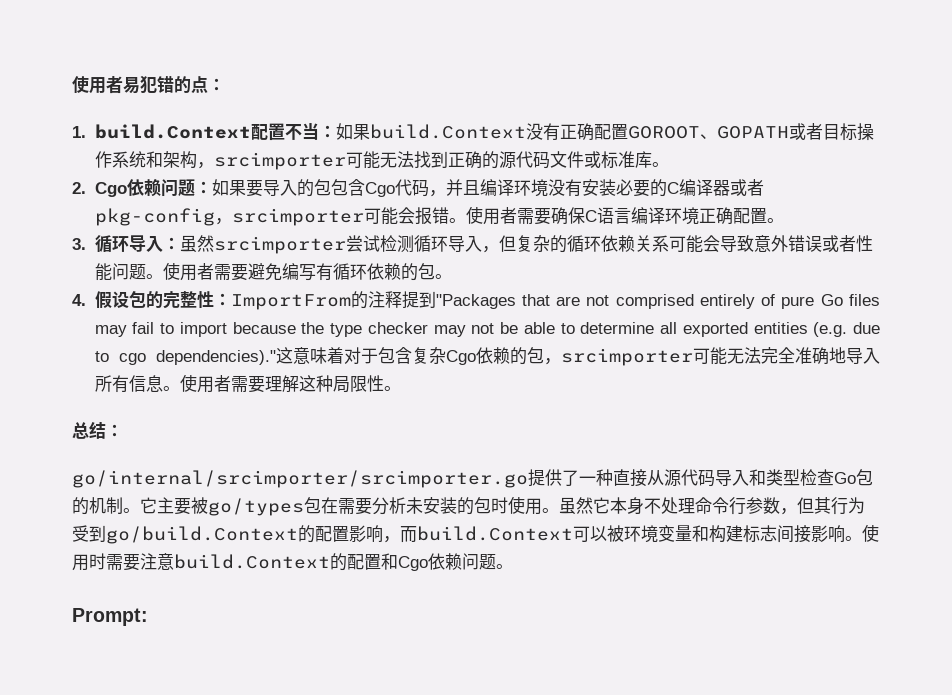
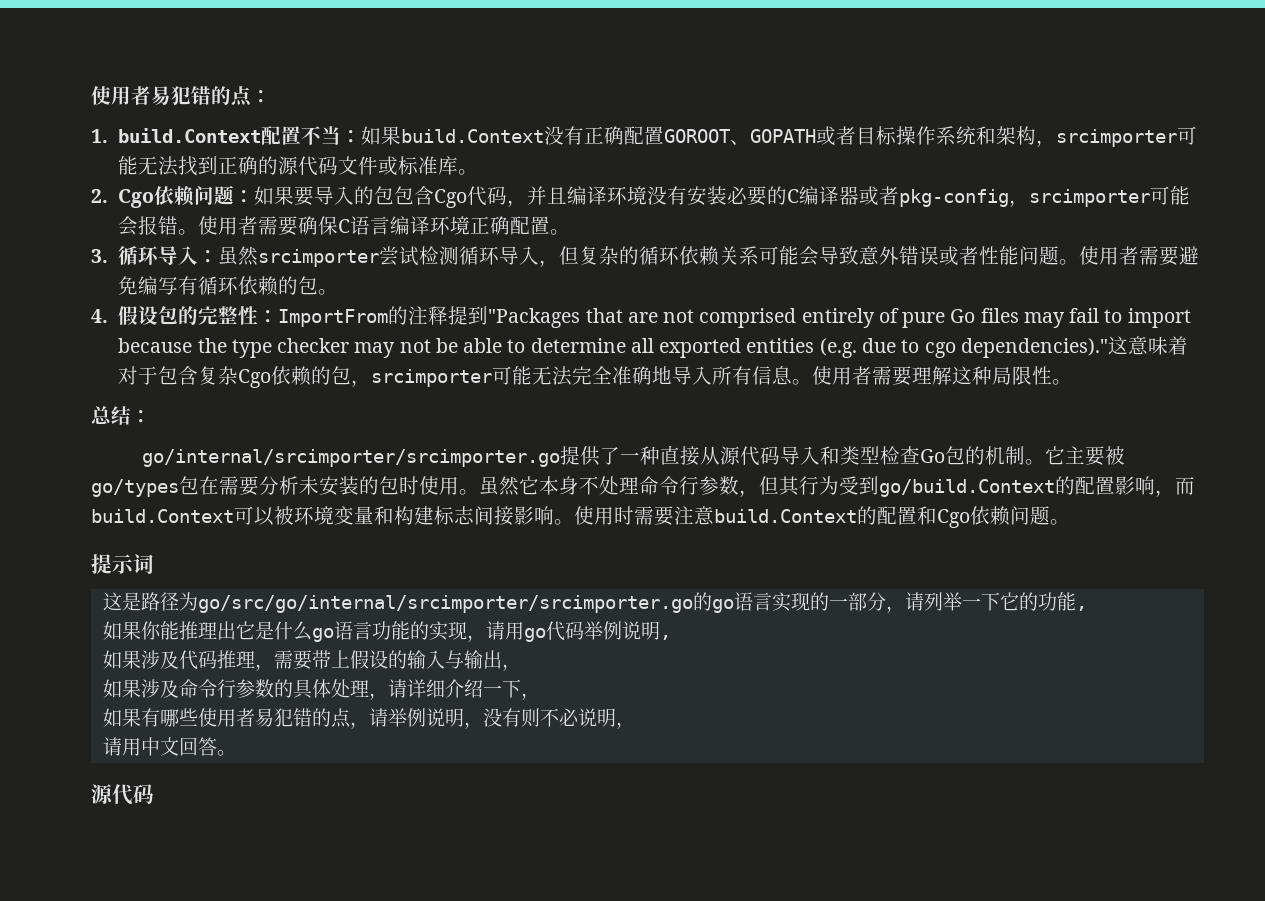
- Prompt:
+ 提示词
+ 这是路径为go/src/go/internal/srcimporter/srcimporter.go的go语言实现的一部分，请列举一下它的功能,
+ 如果你能推理出它是什么go语言功能的实现，请用go代码举例说明,
+ 如果涉及代码推理，需要带上假设的输入与输出，
+ 如果涉及命令行参数的具体处理，请详细介绍一下，
+ 如果有哪些使用者易犯错的点，请举例说明，没有则不必说明，
+ 请用中文回答。
+ 源代码

